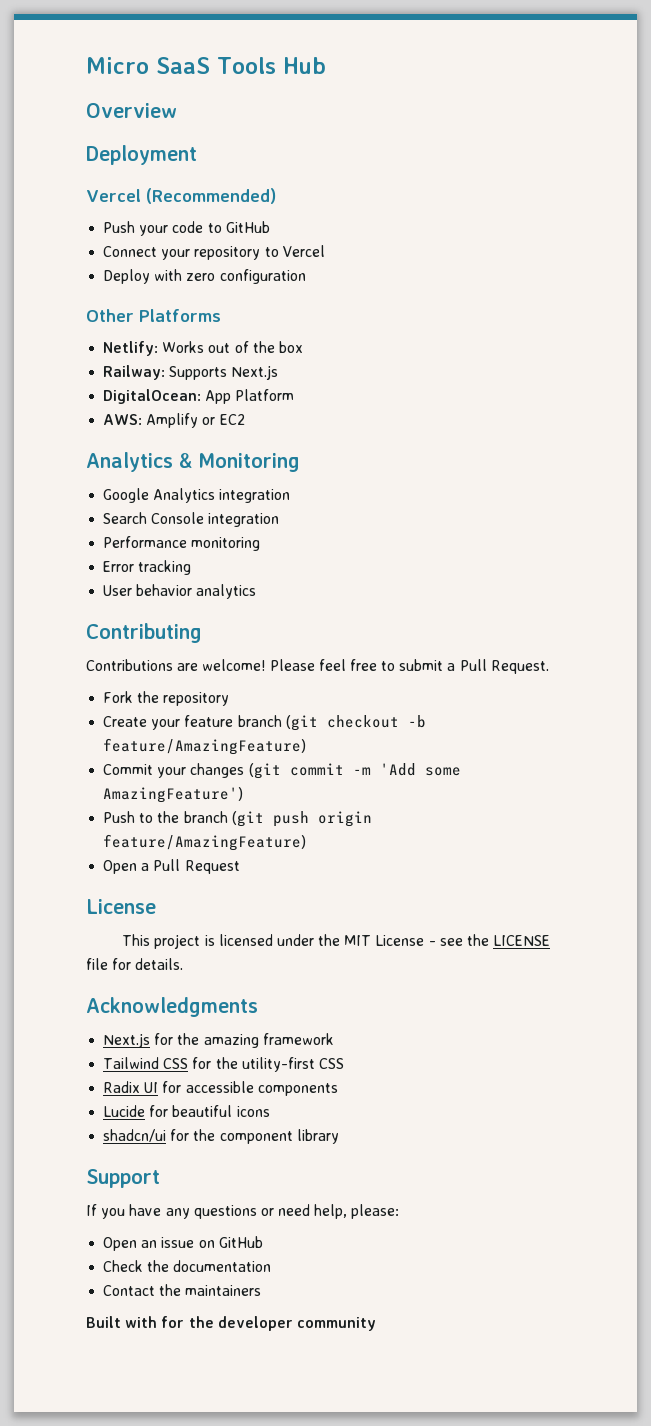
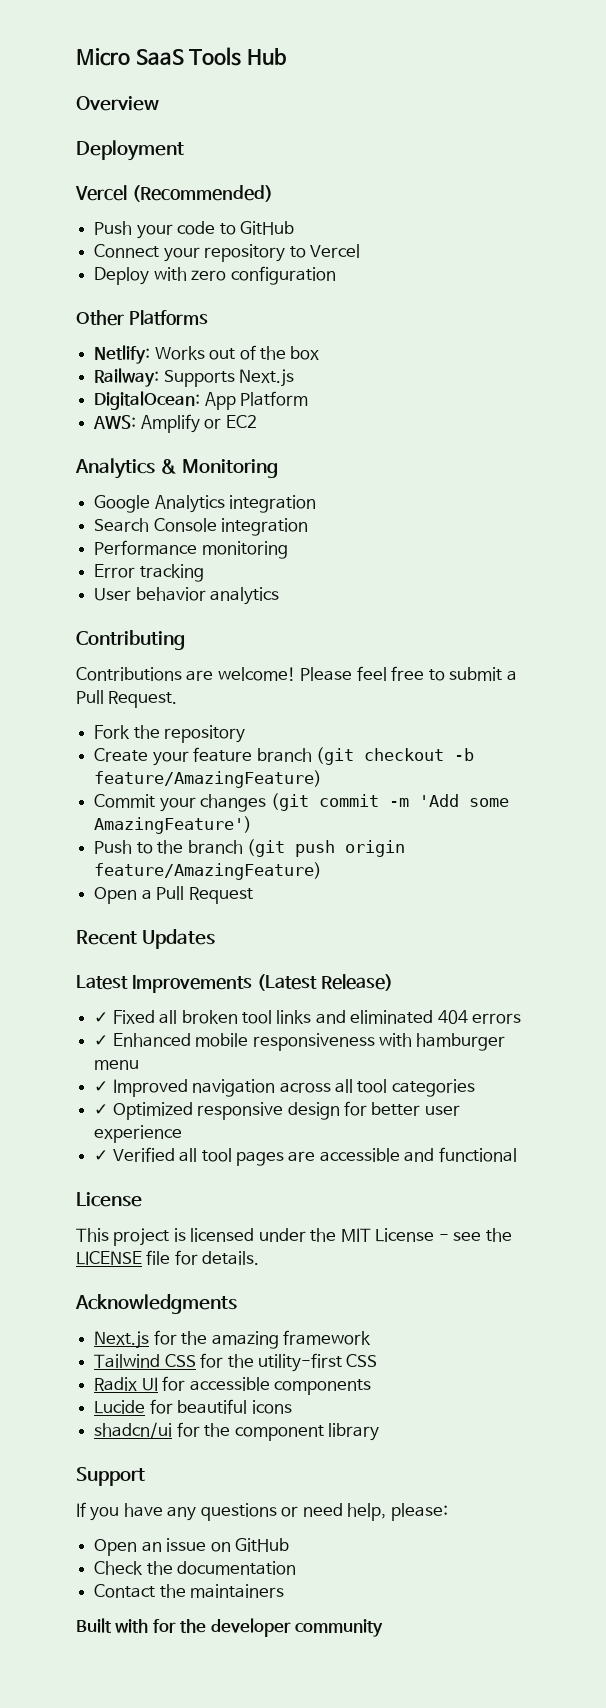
+ Recent Updates
+ Latest Improvements (Latest Release)
+ ✓ Fixed all broken tool links and eliminated 404 errors
+ ✓ Enhanced mobile responsiveness with hamburger menu
+ ✓ Improved navigation across all tool categories
+ ✓ Optimized responsive design for better user experience
+ ✓ Verified all tool pages are accessible and functional

